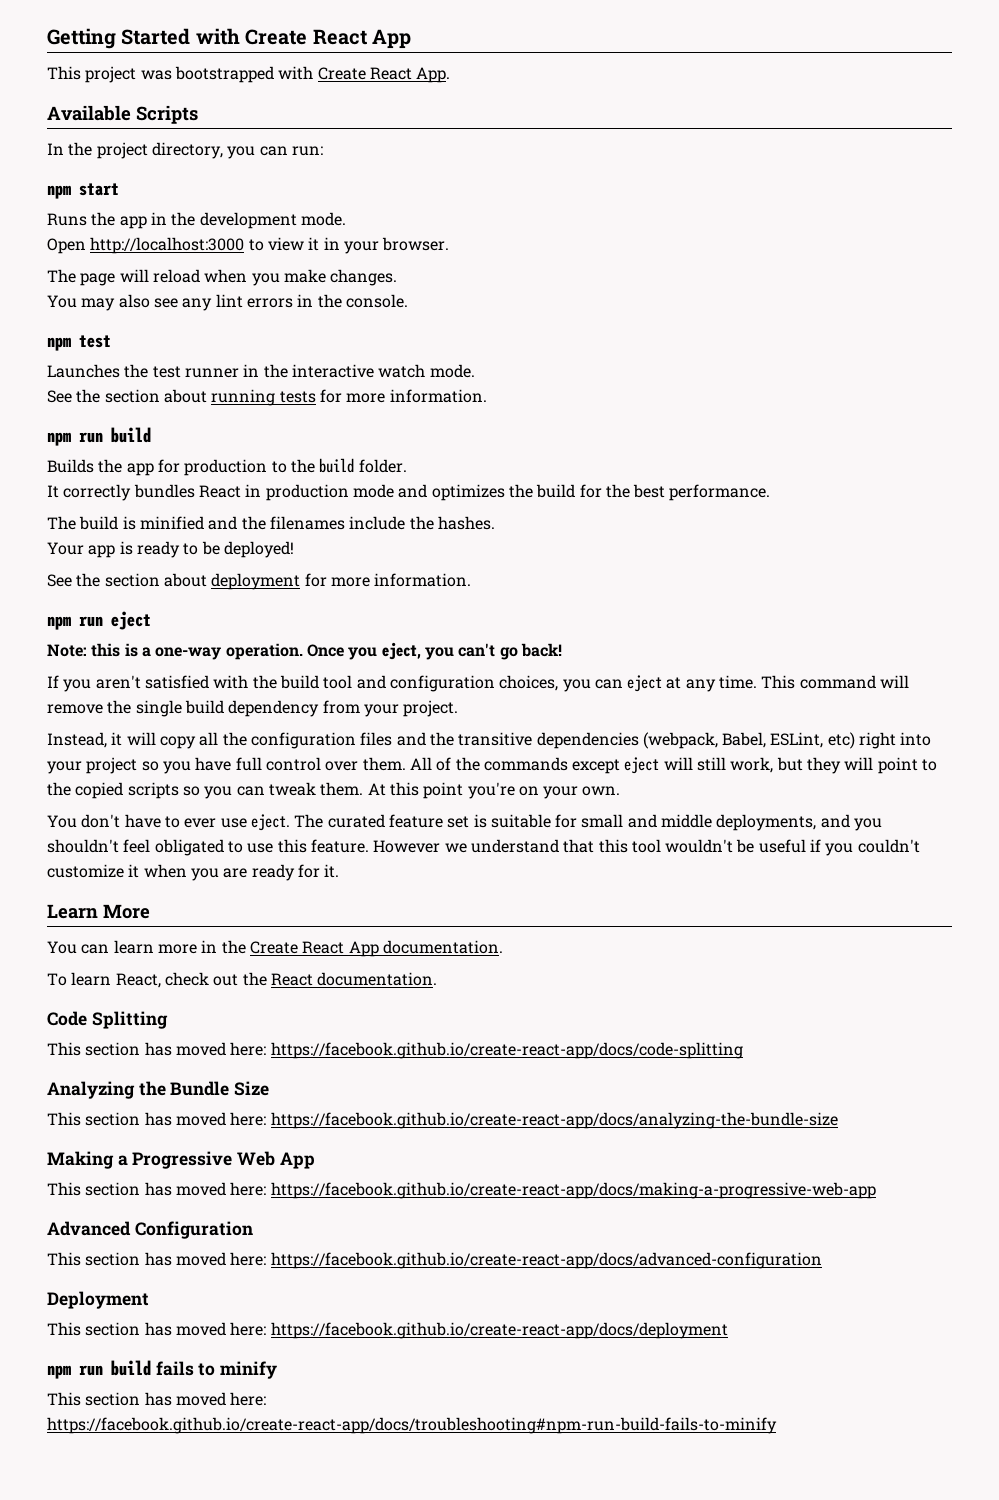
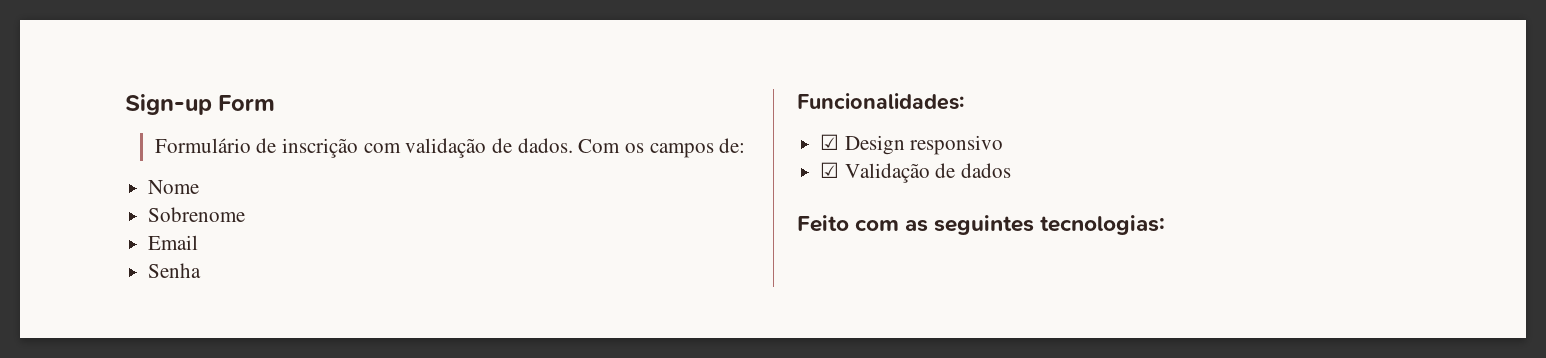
- Getting Started with Create React App
- This project was bootstrapped with Create React App.
- Available Scripts
- In the project directory, you can run:
- npm start
- Runs the app in the development mode.
- Open http://localhost:3000 to view it in your browser.
- The page will reload when you make changes.
- You may also see any lint errors in the console.
- npm test
- Launches the test runner in the interactive watch mode.
- See the section about running tests for more information.
- npm run build
- Builds the app for production to the build folder.
- It correctly bundles React in production mode and optimizes the build for the best performance.
- The build is minified and the filenames include the hashes.
- Your app is ready to be deployed!
- See the section about deployment for more information.
- npm run eject
- Note: this is a one-way operation. Once you eject, you can't go back!
- If you aren't satisfied with the build tool and configuration choices, you can eject at any time. This command will remove the single build dependency from your project.
- Instead, it will copy all the configuration files and the transitive dependencies (webpack, Babel, ESLint, etc) right into your project so you have full control over them. All of the commands except eject will still work, but they will point to the copied scripts so you can tweak them. At this point you're on your own.
- You don't have to ever use eject. The curated feature set is suitable for small and middle deployments, and you shouldn't feel obligated to use this feature. However we understand that this tool wouldn't be useful if you couldn't customize it when you are ready for it.
- Learn More
- You can learn more in the Create React App documentation.
- To learn React, check out the React documentation.
- Code Splitting
- This section has moved here: https://facebook.github.io/create-react-app/docs/code-splitting
- Analyzing the Bundle Size
- This section has moved here: https://facebook.github.io/create-react-app/docs/analyzing-the-bundle-size
- Making a Progressive Web App
- This section has moved here: https://facebook.github.io/create-react-app/docs/making-a-progressive-web-app
- Advanced Configuration
- This section has moved here: https://facebook.github.io/create-react-app/docs/advanced-configuration
- Deployment
- This section has moved here: https://facebook.github.io/create-react-app/docs/deployment
- npm run build fails to minify
- This section has moved here: https://facebook.github.io/create-react-app/docs/troubleshooting#npm-run-build-fails-to-minify
+ Sign-up Form
+ Formulário de inscrição com validação de dados. Com os campos de:
+ Nome
+ Sobrenome
+ Email
+ Senha
+ Funcionalidades:
+ ☑ Design responsivo
+ ☑ Validação de dados
+ Feito com as seguintes tecnologias:

